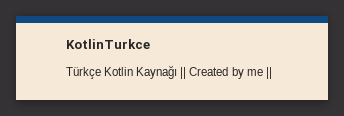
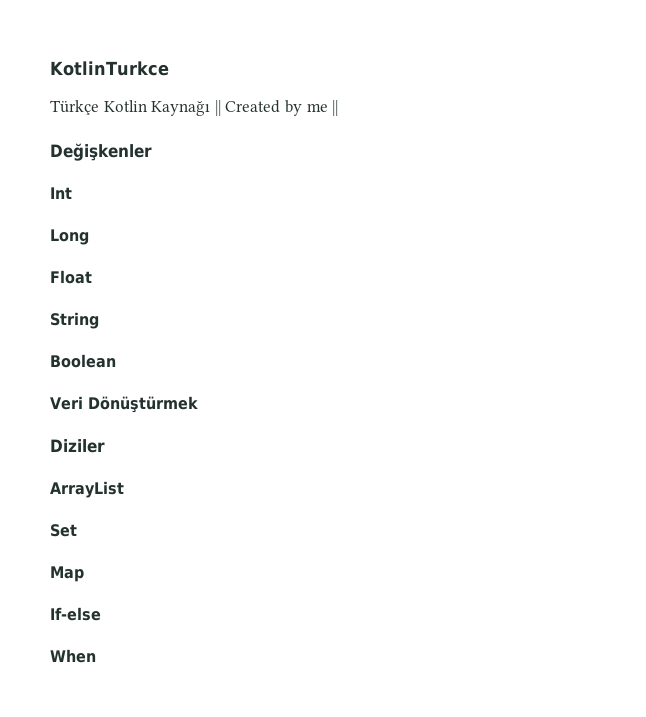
+ Değişkenler
+ Int
+ Long
+ Float
+ String
+ Boolean
+ Veri Dönüştürmek
+ Diziler
+ ArrayList
+ Set
+ Map
+ If-else
+ When

